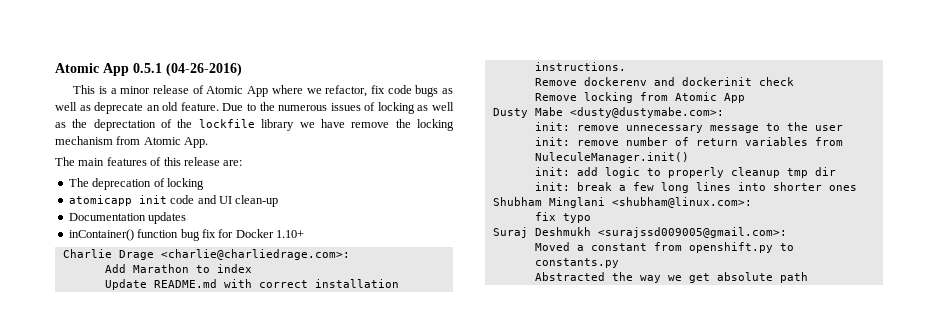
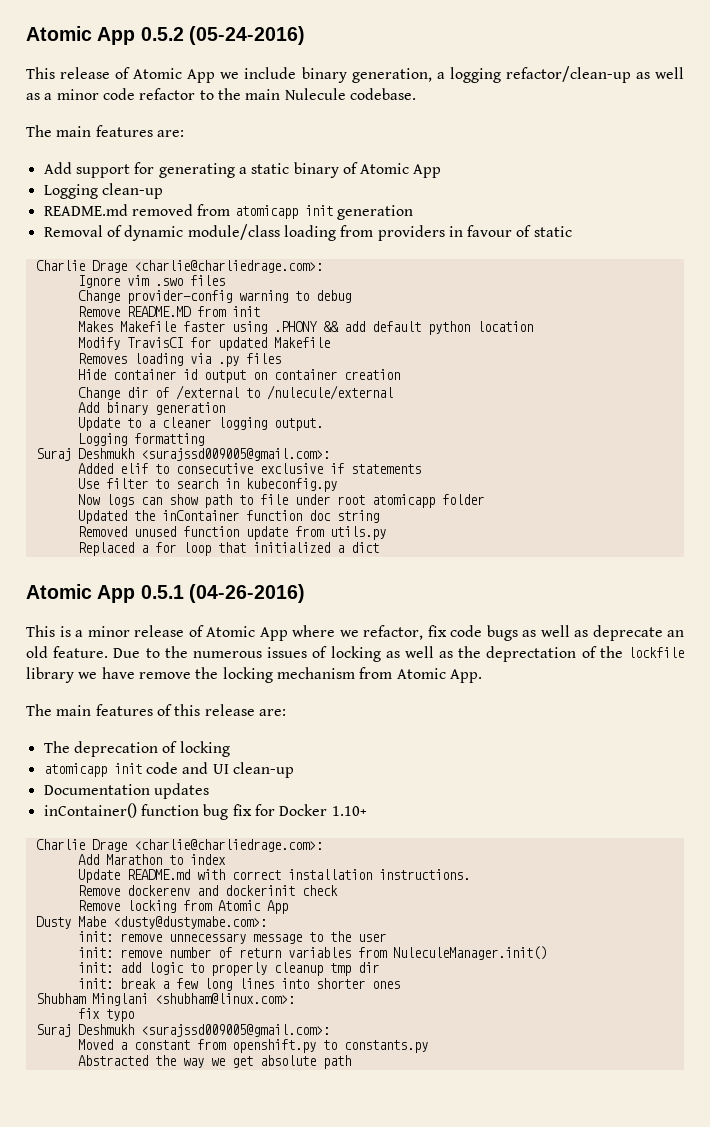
+ Atomic App 0.5.2 (05-24-2016)
+ This release of Atomic App we include binary generation, a logging refactor/clean-up as well as a minor code refactor to the main Nulecule codebase.
+ The main features are:
+ Add support for generating a static binary of Atomic App
+ Logging clean-up
+ README.md removed from atomicapp init generation
+ Removal of dynamic module/class loading from providers in favour of static
+ Charlie Drage <charlie@charliedrage.com>:
+ Ignore vim .swo files
+ Change provider-config warning to debug
+ Remove README.MD from init
+ Makes Makefile faster using .PHONY && add default python location
+ Modify TravisCI for updated Makefile
+ Removes loading via .py files
+ Hide container id output on container creation
+ Change dir of /external to /nulecule/external
+ Add binary generation
+ Update to a cleaner logging output.
+ Logging formatting
+ Suraj Deshmukh <surajssd009005@gmail.com>:
+ Added elif to consecutive exclusive if statements
+ Use filter to search in kubeconfig.py
+ Now logs can show path to file under root atomicapp folder
+ Updated the inContainer function doc string
+ Removed unused function update from utils.py
+ Replaced a for loop that initialized a dict

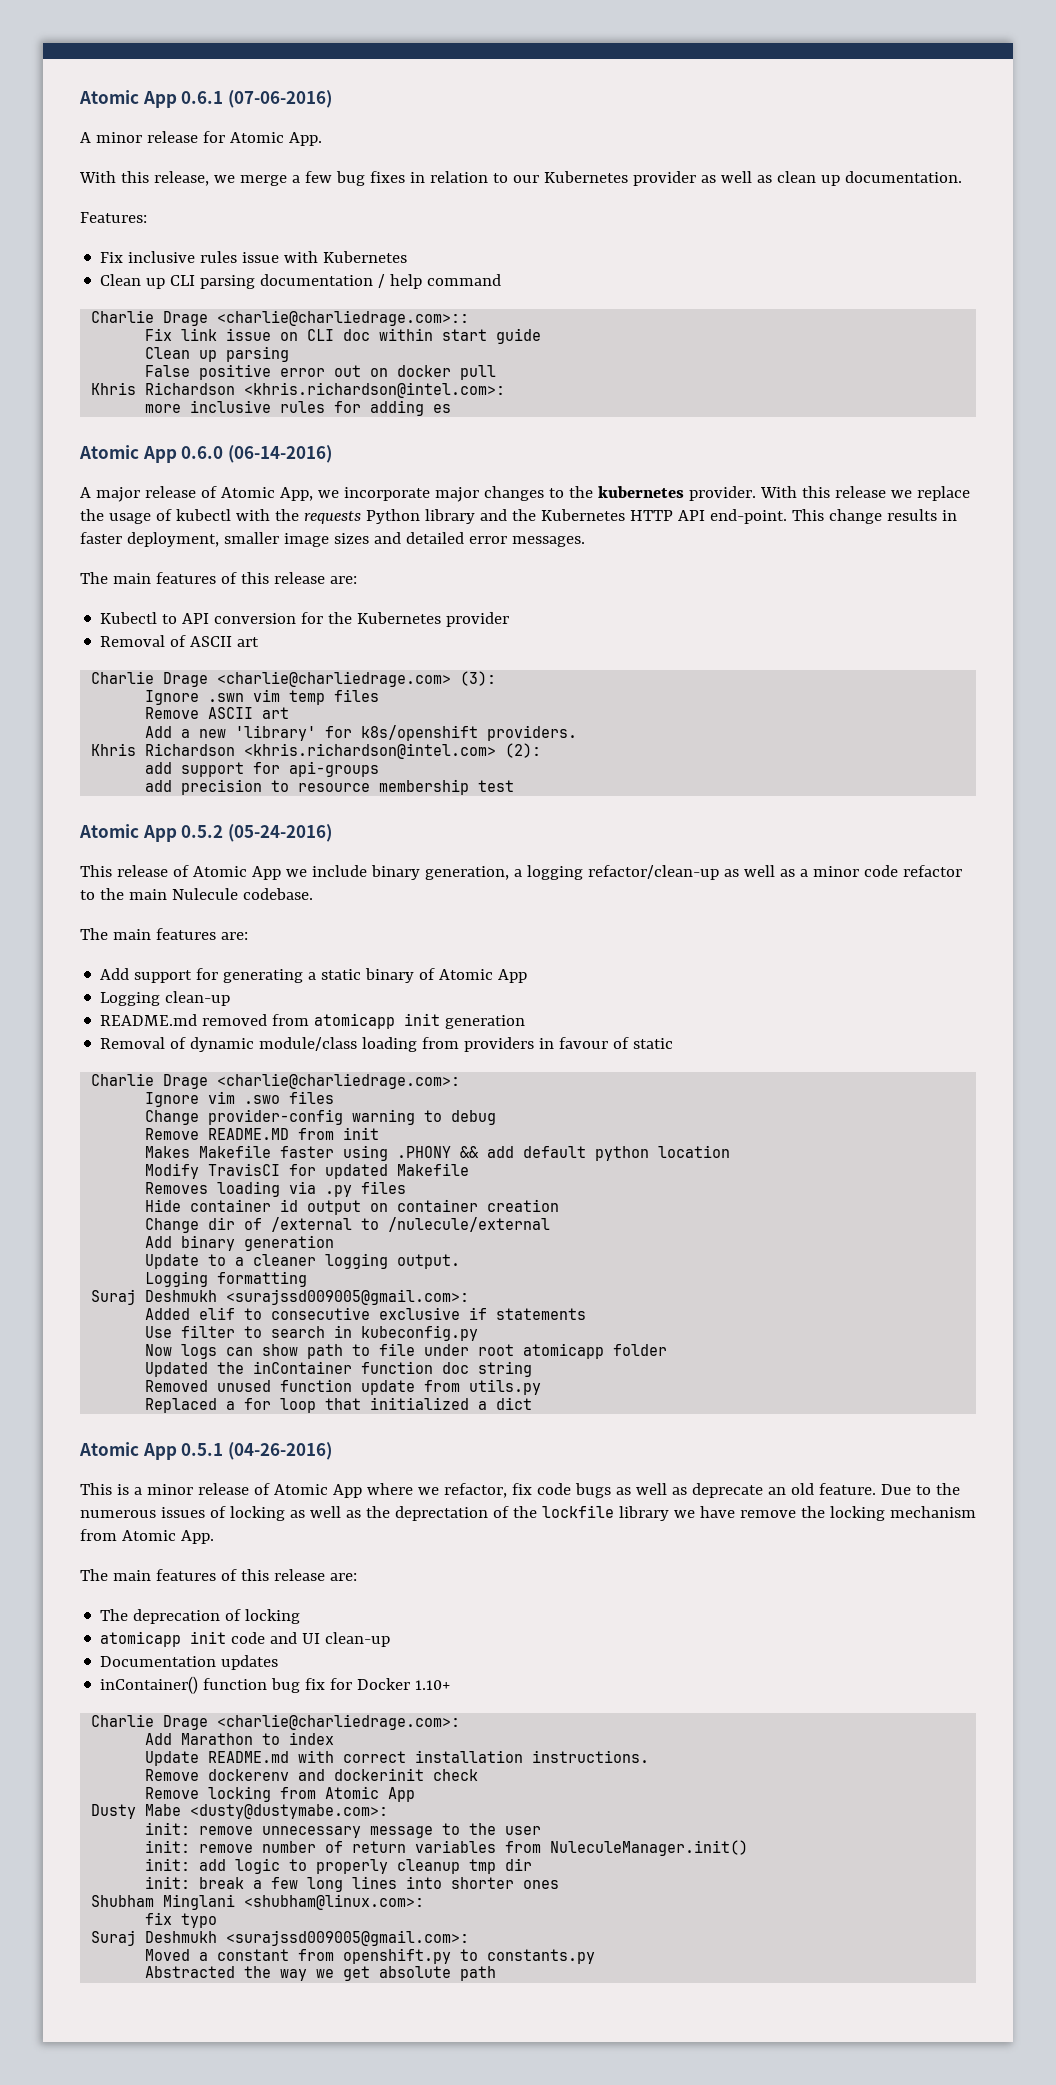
+ Atomic App 0.6.1 (07-06-2016)
+ A minor release for Atomic App.
+ With this release, we merge a few bug fixes in relation to our Kubernetes provider as well as clean up documentation.
+ Features:
+ Fix inclusive rules issue with Kubernetes
+ Clean up CLI parsing documentation / help command
+ Charlie Drage <charlie@charliedrage.com>::
+ Fix link issue on CLI doc within start guide
+ Clean up parsing
+ False positive error out on docker pull
+ Khris Richardson <khris.richardson@intel.com>:
+ more inclusive rules for adding es
+ Atomic App 0.6.0 (06-14-2016)
+ A major release of Atomic App, we incorporate major changes to the kubernetes provider. With this release we replace the usage of kubectl with the requests Python library and the Kubernetes HTTP API end-point. This change results in faster deployment, smaller image sizes and detailed error messages.
+ The main features of this release are:
+ Kubectl to API conversion for the Kubernetes provider
+ Removal of ASCII art
+ Charlie Drage <charlie@charliedrage.com> (3):
+ Ignore .swn vim temp files
+ Remove ASCII art
+ Add a new 'library' for k8s/openshift providers.
+ Khris Richardson <khris.richardson@intel.com> (2):
+ add support for api-groups
+ add precision to resource membership test

